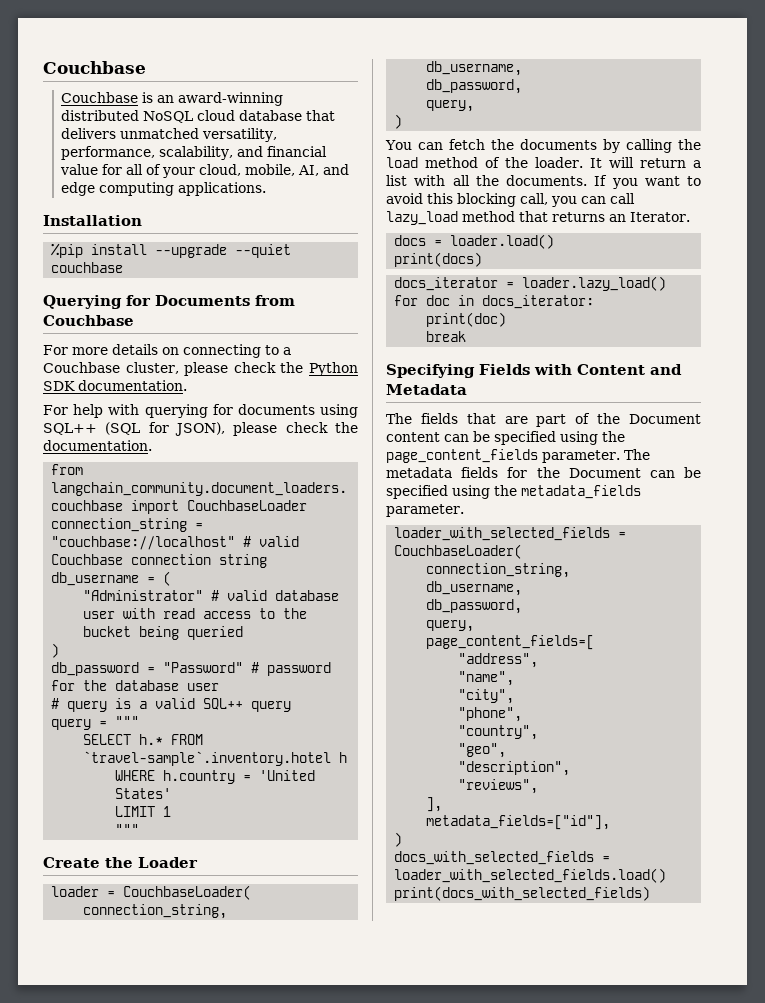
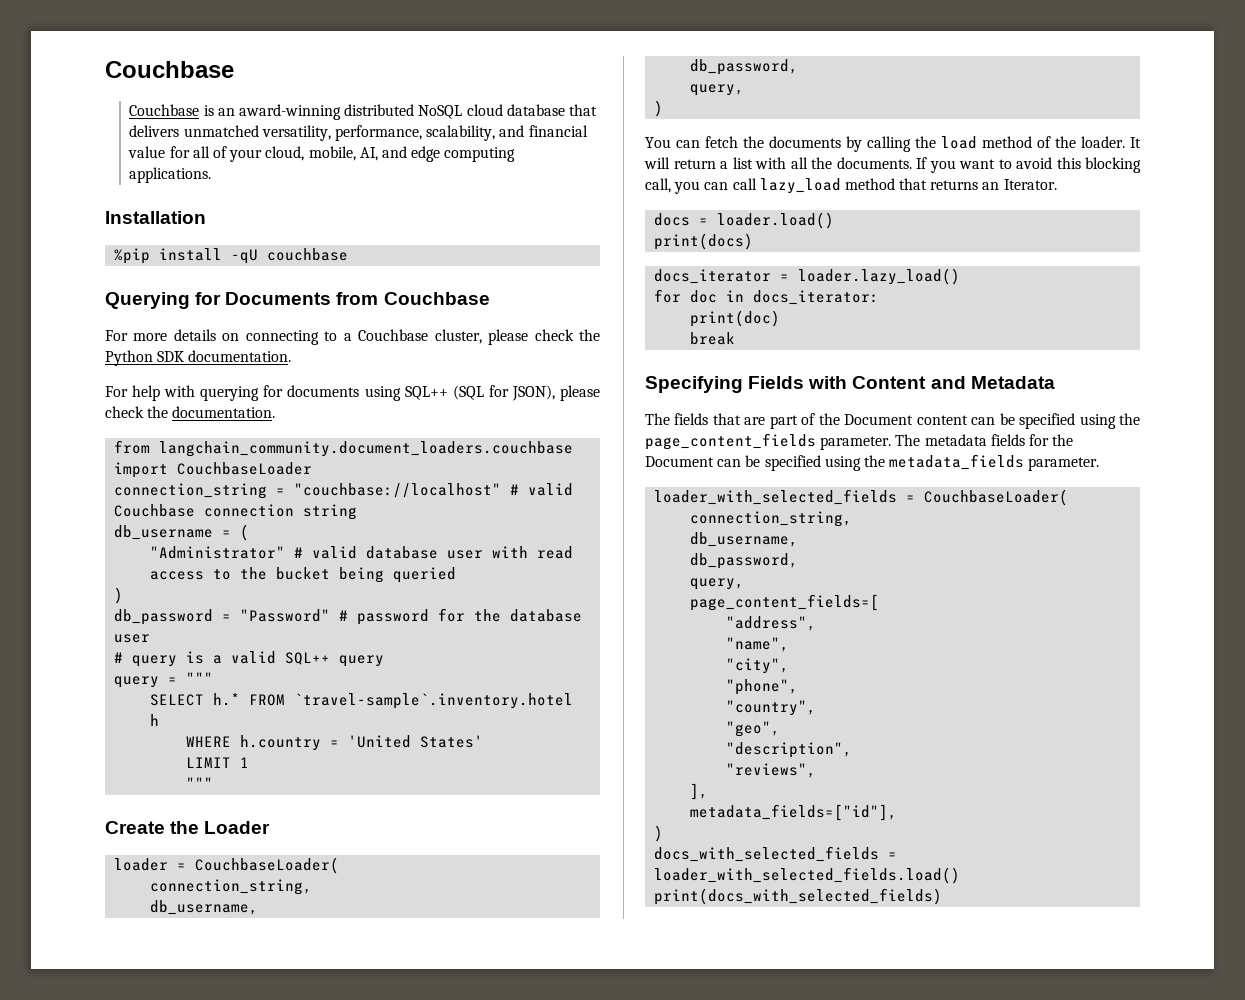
- %pip install --upgrade --quiet couchbase
+ %pip install -qU couchbase

